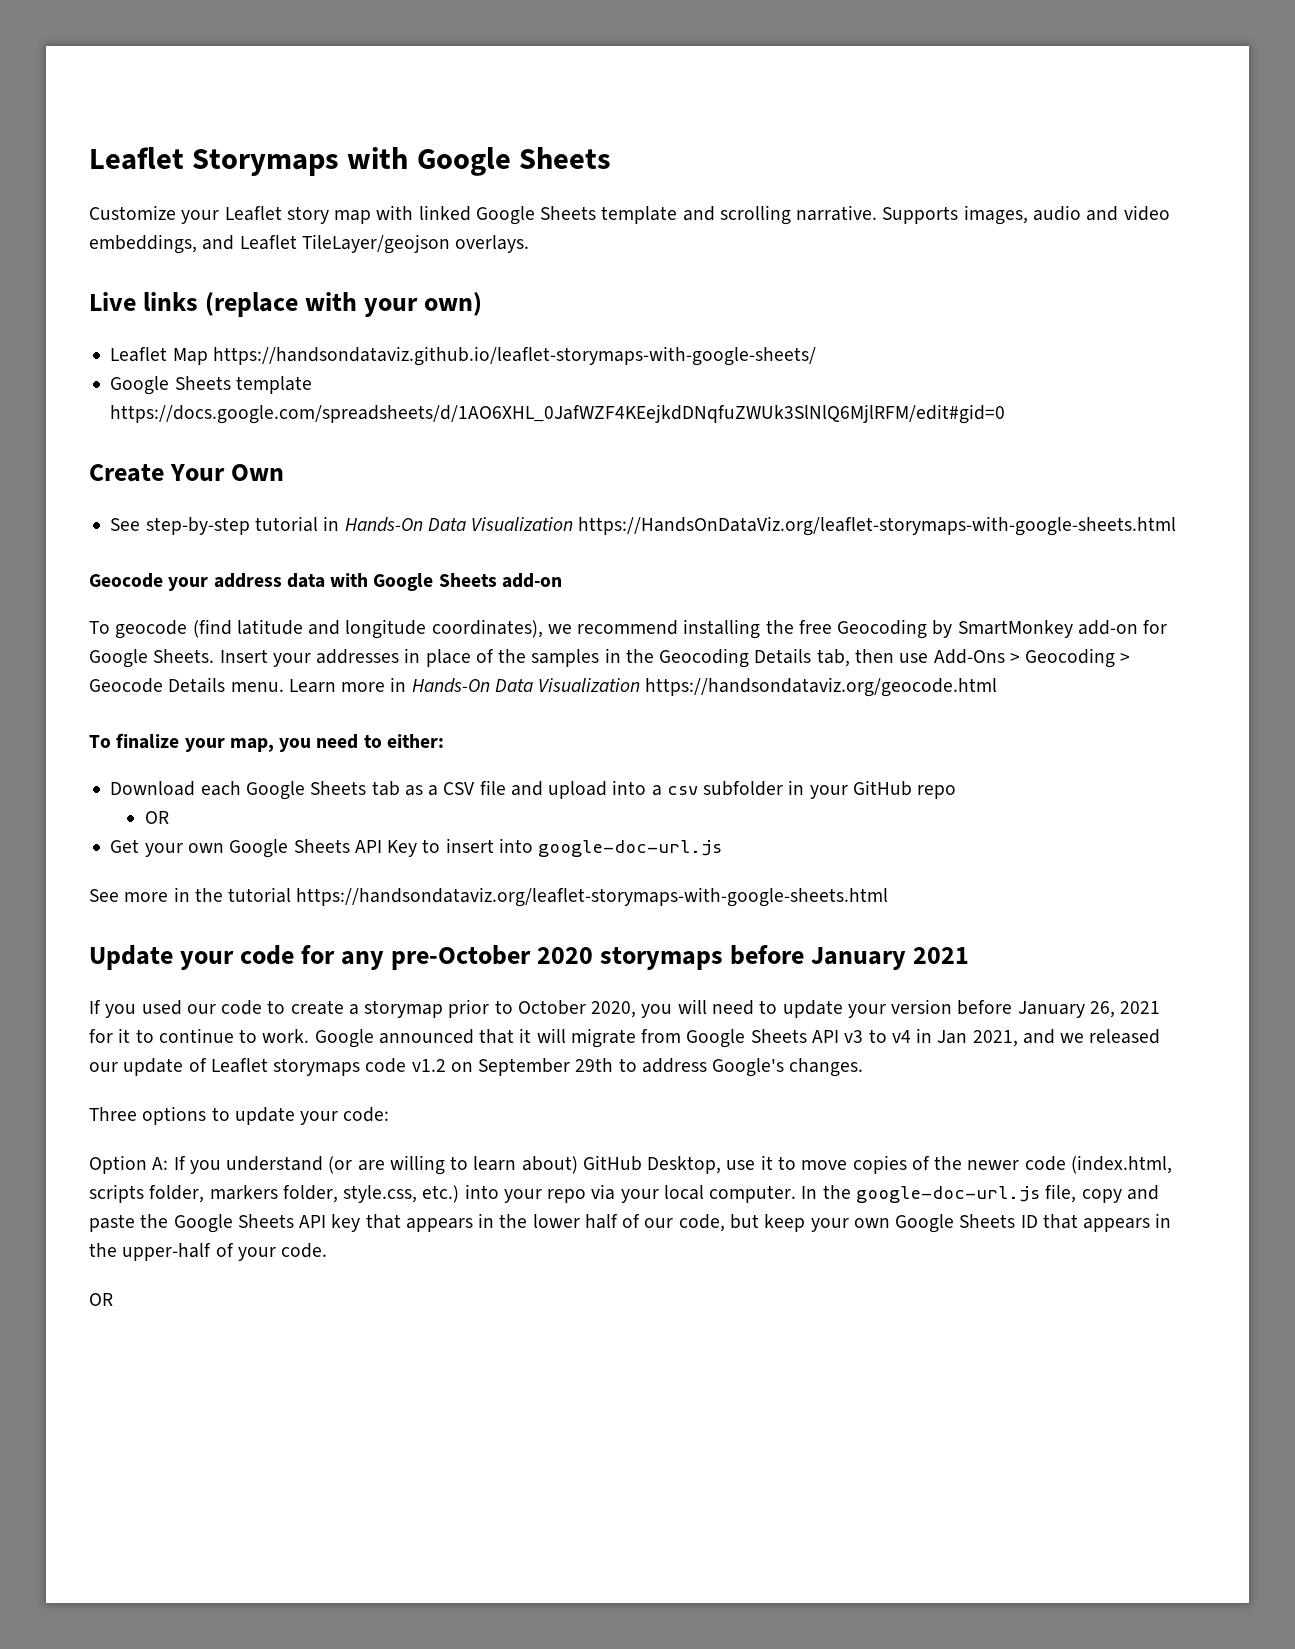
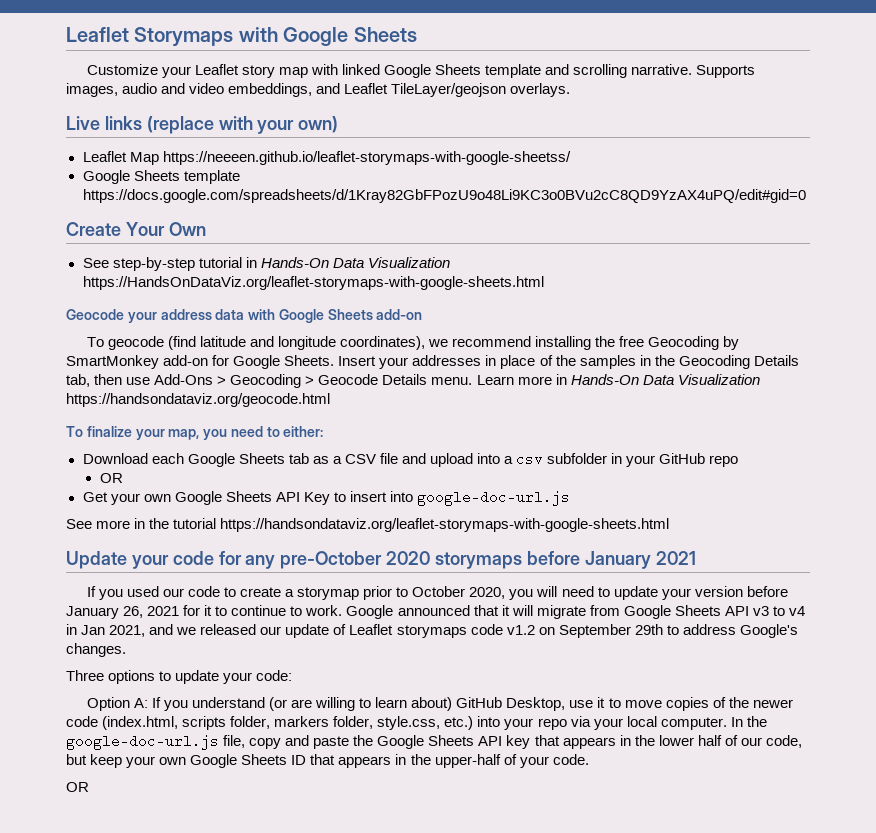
- Leaflet Map https://handsondataviz.github.io/leaflet-storymaps-with-google-sheets/
- Google Sheets template https://docs.google.com/spreadsheets/d/1AO6XHL_0JafWZF4KEejkdDNqfuZWUk3SlNlQ6MjlRFM/edit#gid=0
+ Leaflet Map https://neeeen.github.io/leaflet-storymaps-with-google-sheetss/
+ Google Sheets template https://docs.google.com/spreadsheets/d/1Kray82GbFPozU9o48Li9KC3o0BVu2cC8QD9YzAX4uPQ/edit#gid=0

